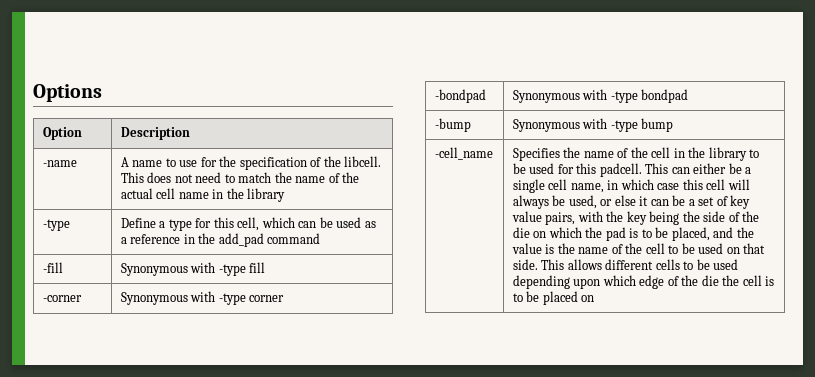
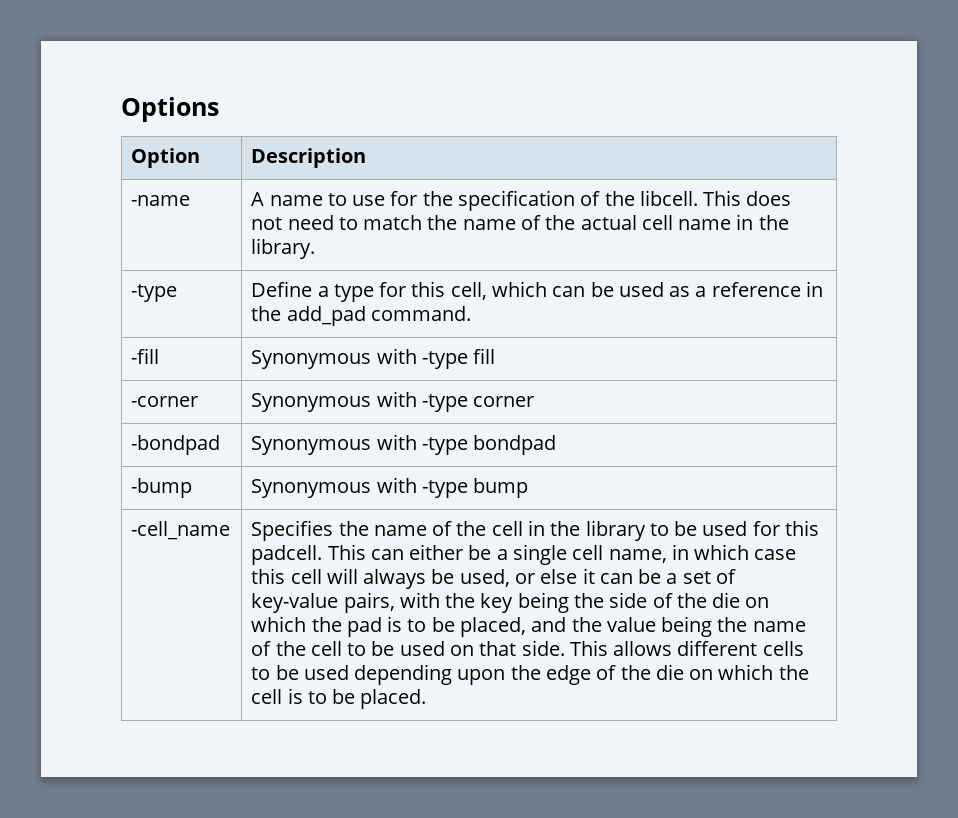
- -name | A name to use for the specification of the libcell. This does not need to match the name of the actual cell name in the library
+ -name | A name to use for the specification of the libcell. This does not need to match the name of the actual cell name in the library.
- -type | Define a type for this cell, which can be used as a reference in the add_pad command
+ -type | Define a type for this cell, which can be used as a reference in the add_pad command.
- This can either be a single cell name, in which case this cell will always be used, or else it can be a set of key value pairs, with the key being the side of the die on which the pad is to be placed, and the value is the name of the cell to be used on that side.
+ This can either be a single cell name, in which case this cell will always be used, or else it can be a set of key-value pairs, with the key being the side of the die on which the pad is to be placed, and the value being the name of the cell to be used on that side.
- This allows different cells to be used depending upon which edge of the die the cell is to be placed on
+ This allows different cells to be used depending upon the edge of the die on which the cell is to be placed.

